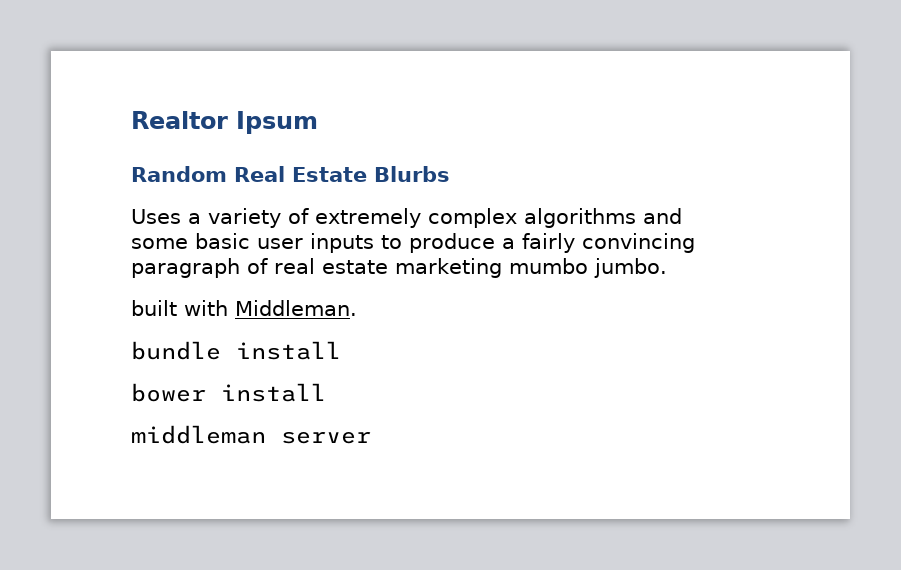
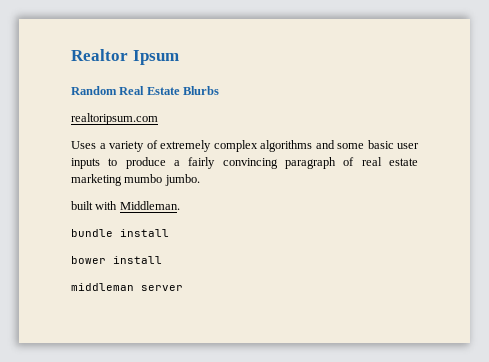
+ realtoripsum.com

